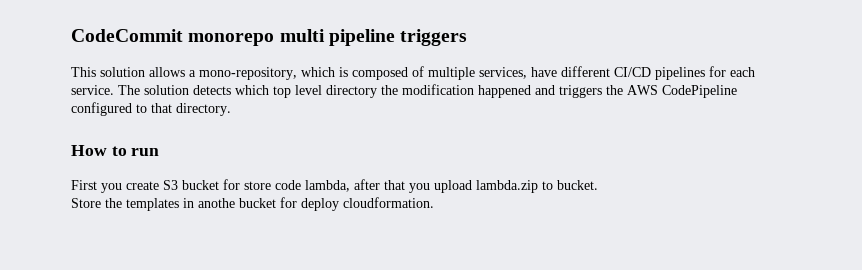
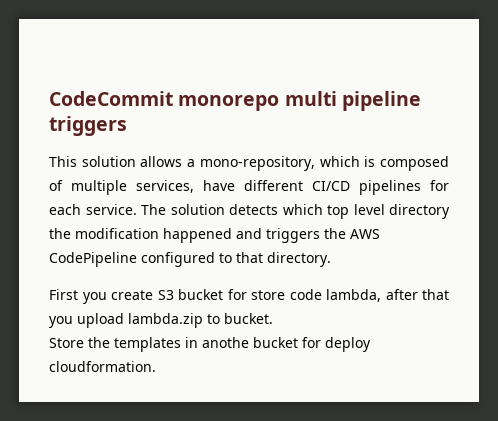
- How to run

